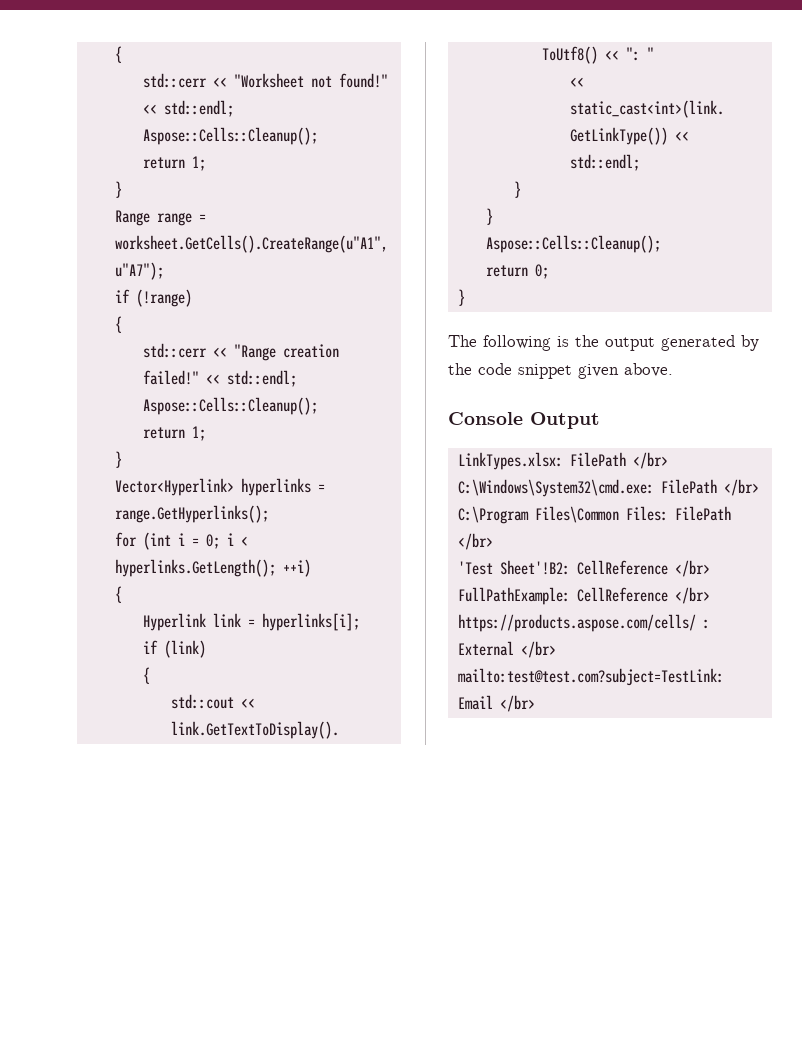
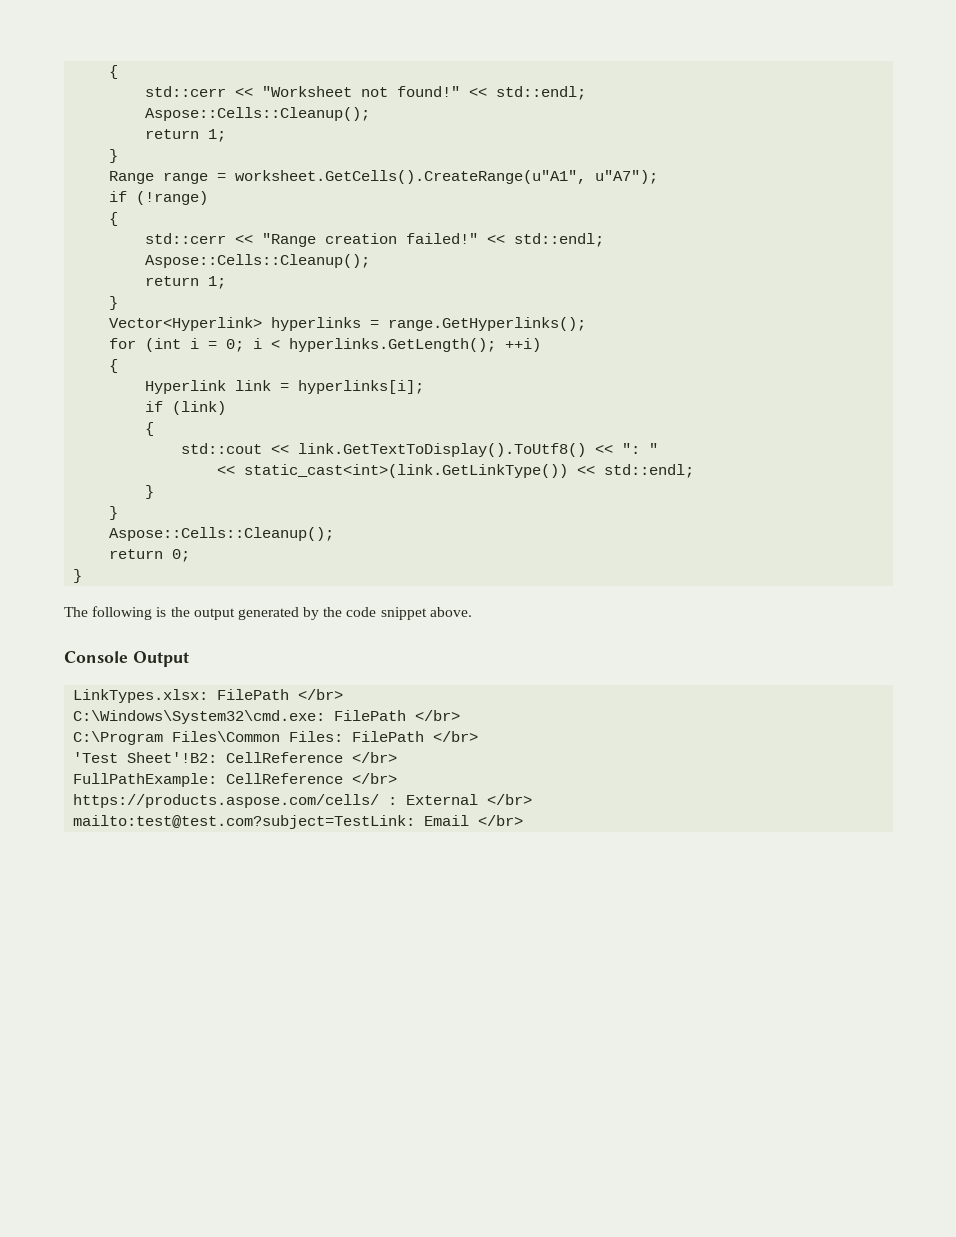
- The following is the output generated by the code snippet given above.
+ The following is the output generated by the code snippet above.

